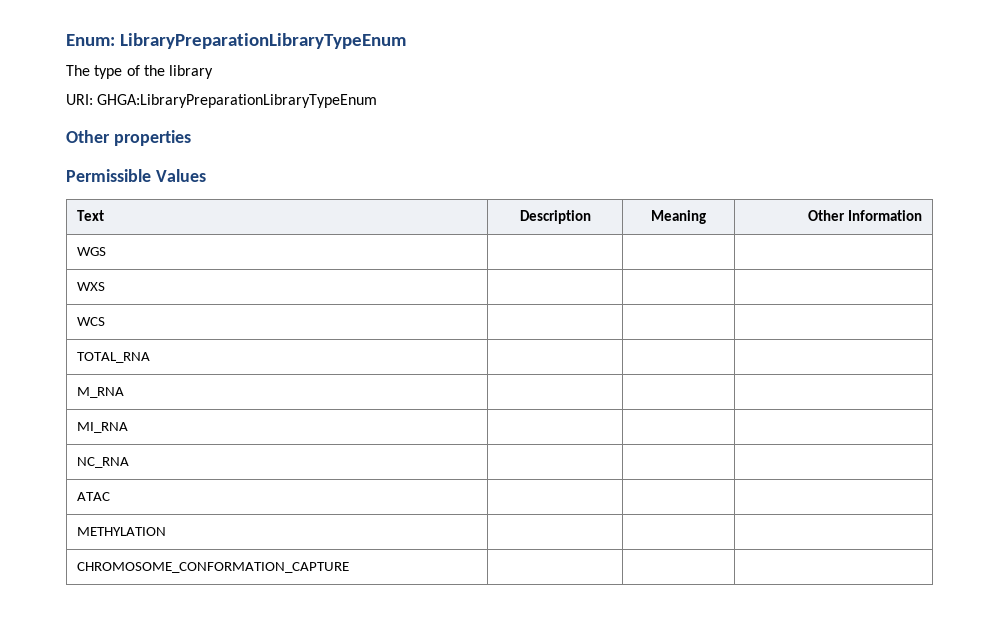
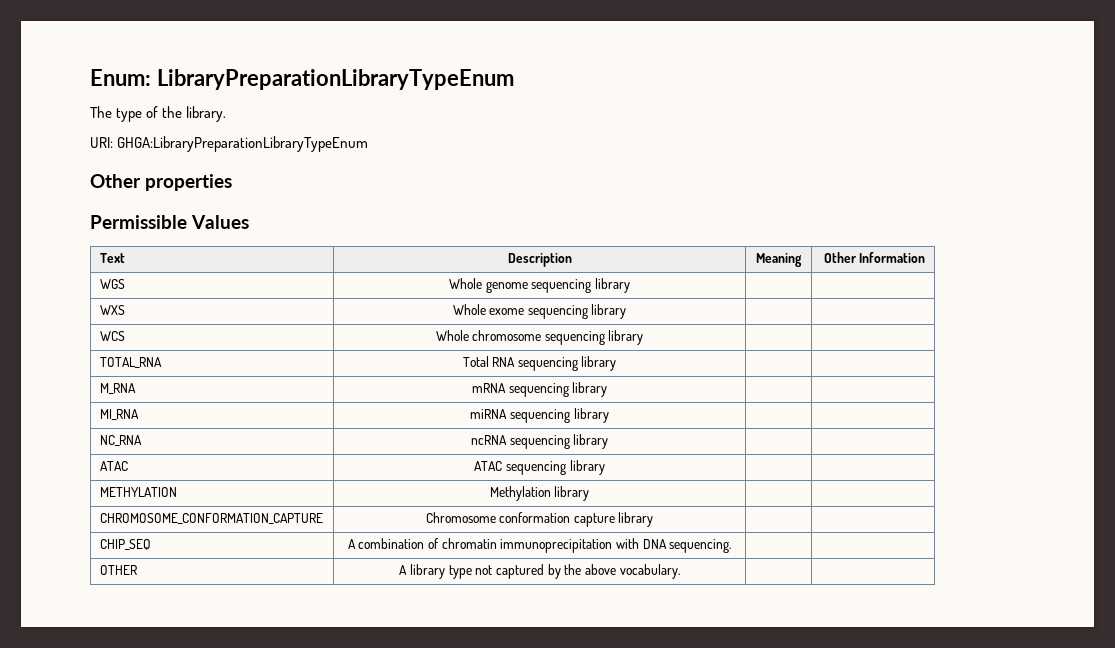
- The type of the library
+ The type of the library.
- WGS | | |
- WXS | | |
- WCS | | |
- TOTAL_RNA | | |
- M_RNA | | |
- MI_RNA | | |
- NC_RNA | | |
- ATAC | | |
+ WGS | Whole genome sequencing library | |
+ WXS | Whole exome sequencing library | |
+ WCS | Whole chromosome sequencing library | |
+ TOTAL_RNA | Total RNA sequencing library | |
+ M_RNA | mRNA sequencing library | |
+ MI_RNA | miRNA sequencing library | |
+ NC_RNA | ncRNA sequencing library | |
+ ATAC | ATAC sequencing library | |
- METHYLATION | | |
+ METHYLATION | Methylation library | |
- CHROMOSOME_CONFORMATION_CAPTURE | | |
+ CHROMOSOME_CONFORMATION_CAPTURE | Chromosome conformation capture library | |
+ CHIP_SEQ | A combination of chromatin immunoprecipitation with DNA sequencing. | |
+ OTHER | A library type not captured by the above vocabulary. | |

